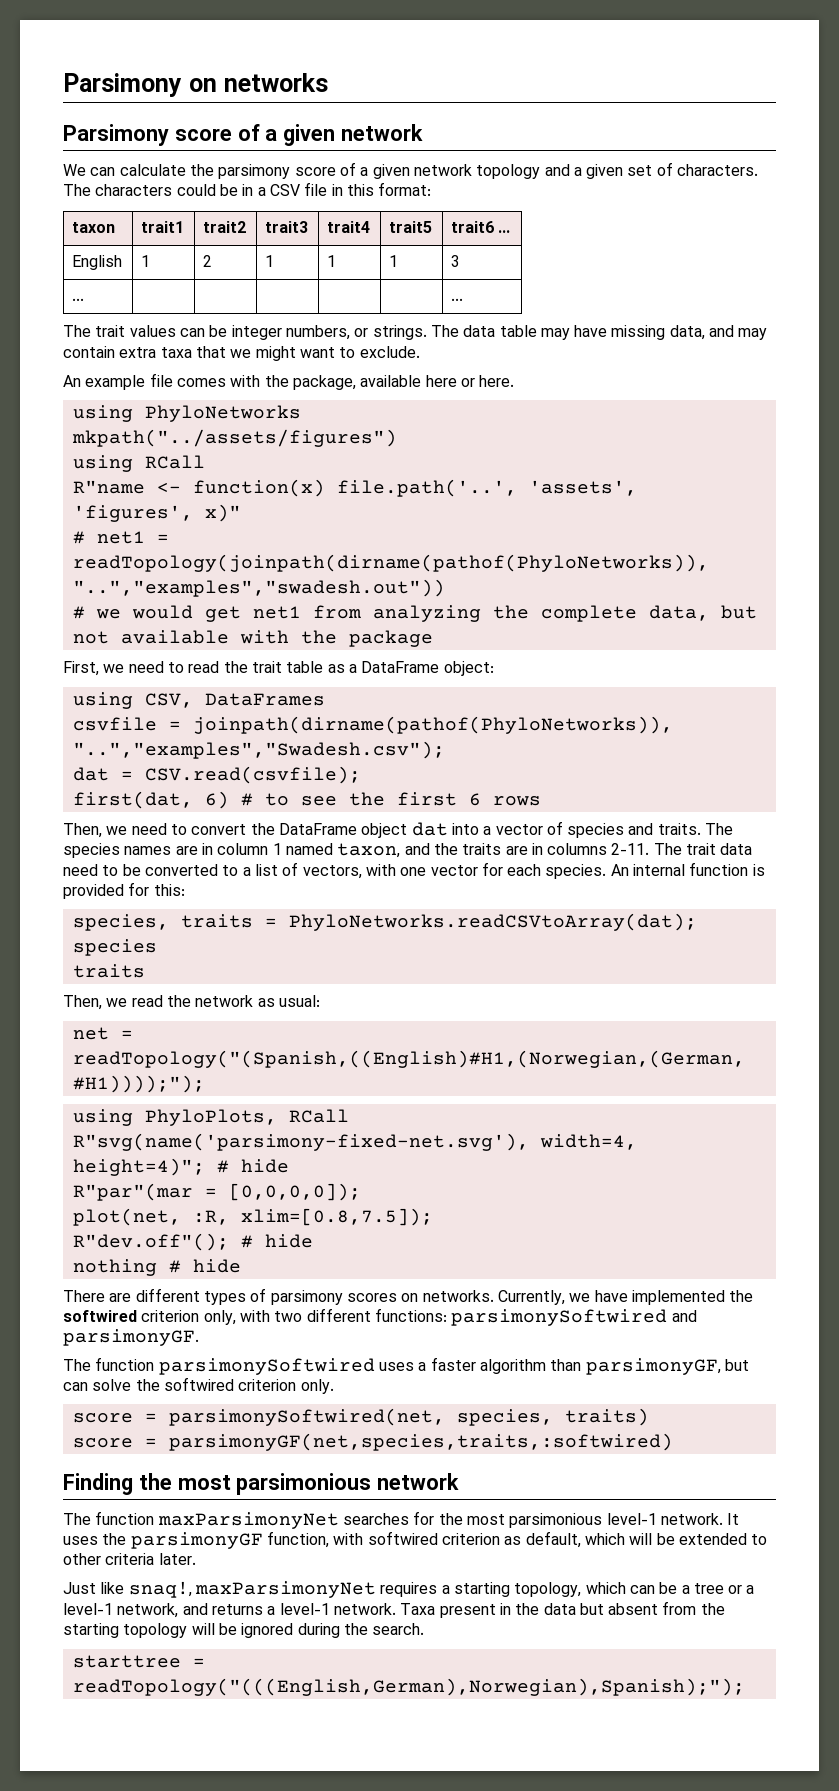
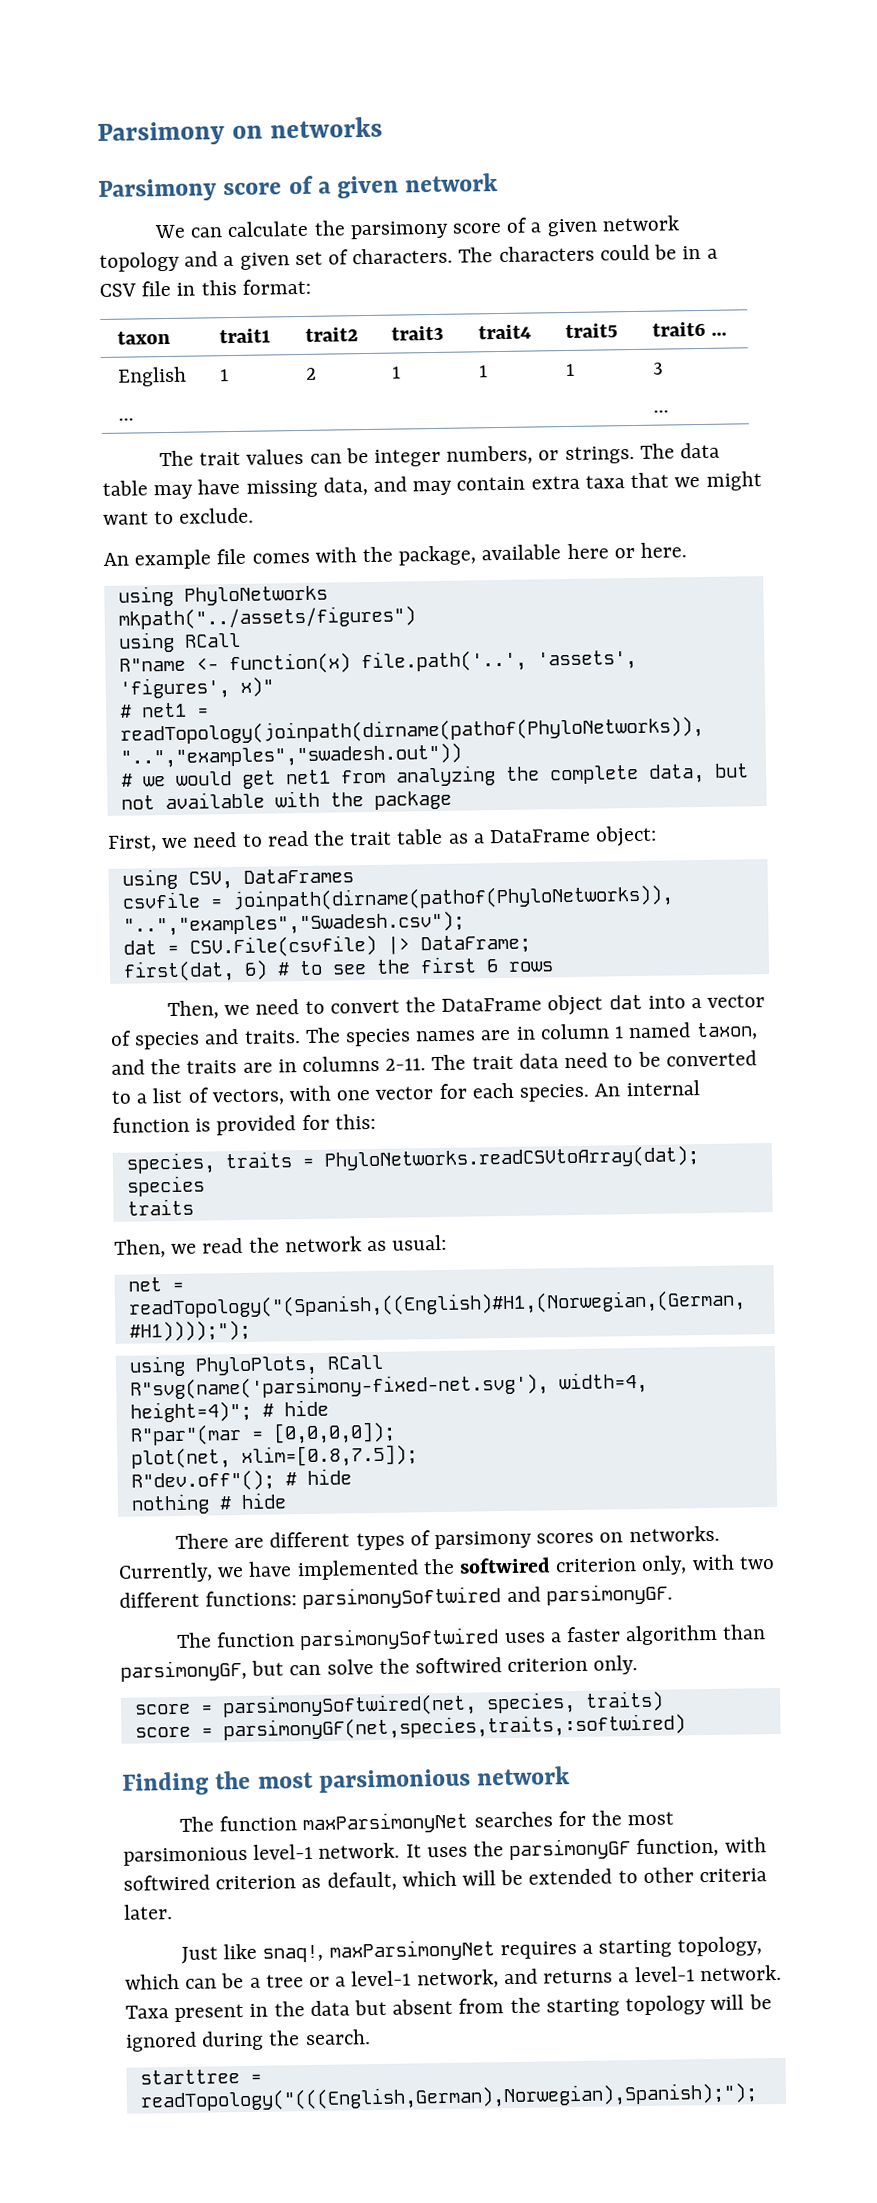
- dat = CSV.read(csvfile);
+ dat = CSV.File(csvfile) |> DataFrame;
- plot(net, :R, xlim=[0.8,7.5]);
+ plot(net, xlim=[0.8,7.5]);

